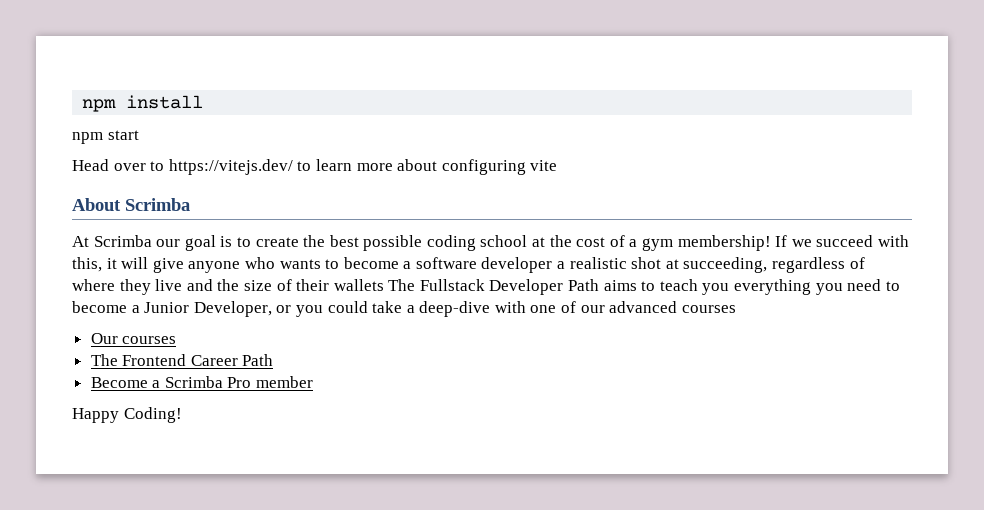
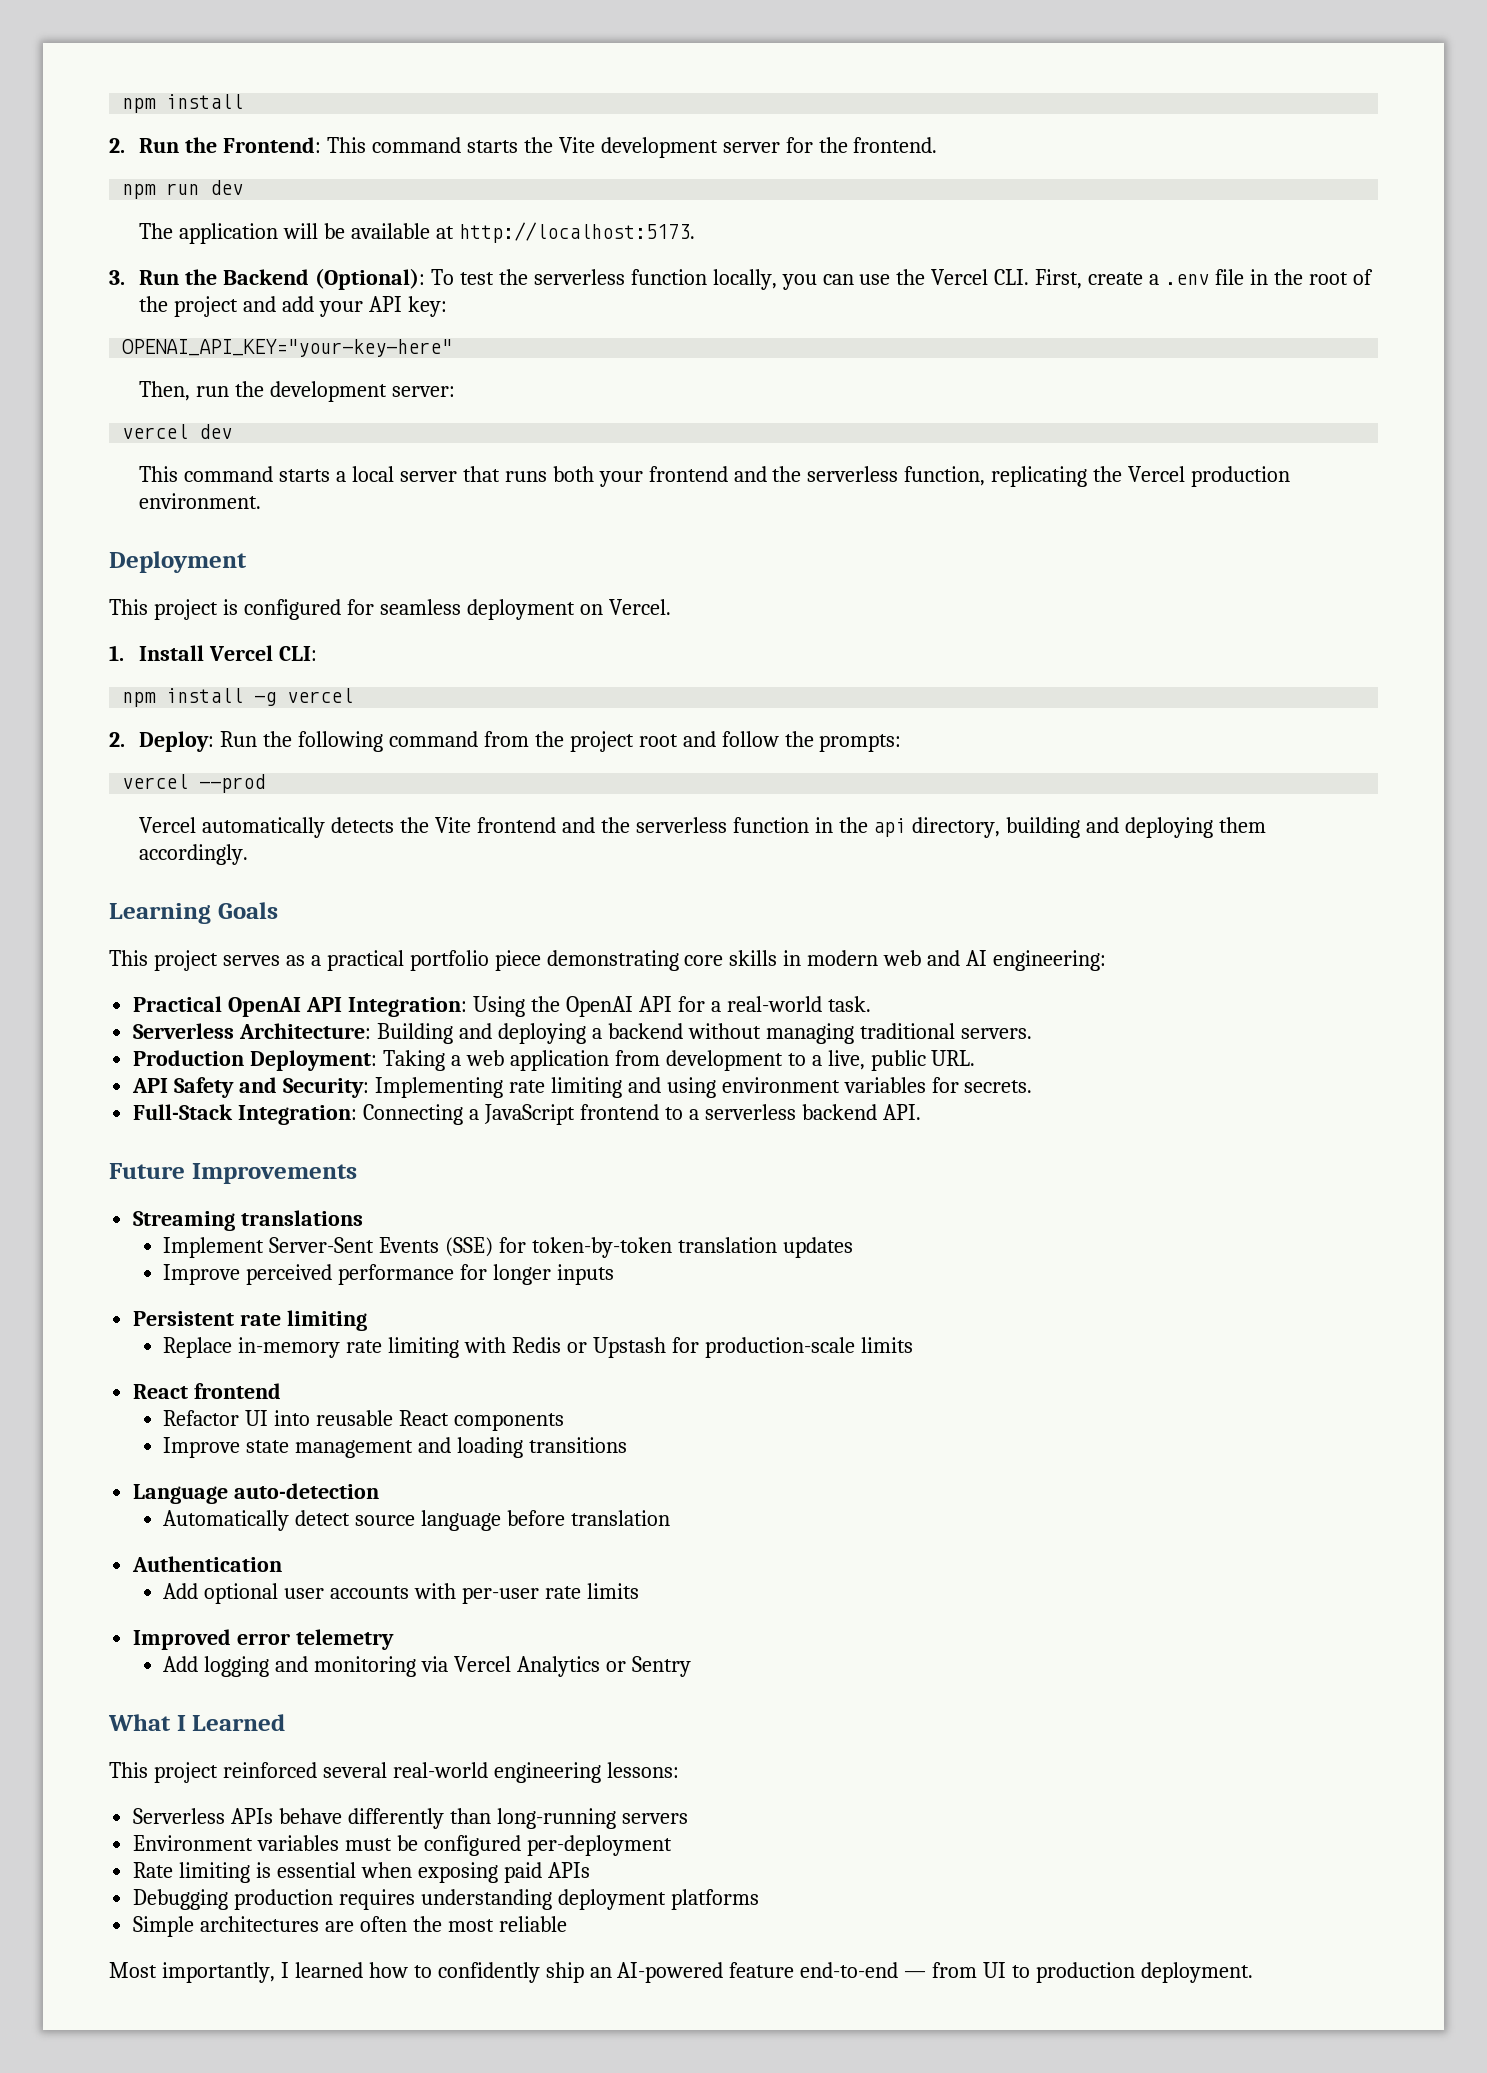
- npm start
- Head over to https://vitejs.dev/ to learn more about configuring vite
- About Scrimba
- At Scrimba our goal is to create the best possible coding school at the cost of a gym membership! If we succeed with this, it will give anyone who wants to become a software developer a realistic shot at succeeding, regardless of where they live and the size of their wallets The Fullstack Developer Path aims to teach you everything you need to become a Junior Developer, or you could take a deep-dive with one of our advanced courses
- Our courses
- The Frontend Career Path
- Become a Scrimba Pro member
- Happy Coding!
+ 2. Run the Frontend: This command starts the Vite development server for the frontend.
+ npm run dev
+ The application will be available at http://localhost:5173.
+ 3. Run the Backend (Optional): To test the serverless function locally, you can use the Vercel CLI. First, create a .env file in the root of the project and add your API key:
+ OPENAI_API_KEY="your-key-here"
+ Then, run the development server:
+ vercel dev
+ This command starts a local server that runs both your frontend and the serverless function, replicating the Vercel production environment.
+ Deployment
+ This project is configured for seamless deployment on Vercel.
+ 1. Install Vercel CLI:
+ npm install -g vercel
+ 2. Deploy: Run the following command from the project root and follow the prompts:
+ vercel --prod
+ Vercel automatically detects the Vite frontend and the serverless function in the api directory, building and deploying them accordingly.
+ Learning Goals
+ This project serves as a practical portfolio piece demonstrating core skills in modern web and AI engineering:
+ Practical OpenAI API Integration: Using the OpenAI API for a real-world task.
+ Serverless Architecture: Building and deploying a backend without managing traditional servers.
+ Production Deployment: Taking a web application from development to a live, public URL.
+ API Safety and Security: Implementing rate limiting and using environment variables for secrets.
+ Full-Stack Integration: Connecting a JavaScript frontend to a serverless backend API.
+ Future Improvements
+ Streaming translations
+ Implement Server-Sent Events (SSE) for token-by-token translation updates
+ Improve perceived performance for longer inputs
+ Persistent rate limiting
+ Replace in-memory rate limiting with Redis or Upstash for production-scale limits
+ React frontend
+ Refactor UI into reusable React components
+ Improve state management and loading transitions
+ Language auto-detection
+ Automatically detect source language before translation
+ Authentication
+ Add optional user accounts with per-user rate limits
+ Improved error telemetry
+ Add logging and monitoring via Vercel Analytics or Sentry
+ What I Learned
+ This project reinforced several real-world engineering lessons:
+ Serverless APIs behave differently than long-running servers
+ Environment variables must be configured per-deployment
+ Rate limiting is essential when exposing paid APIs
+ Debugging production requires understanding deployment platforms
+ Simple architectures are often the most reliable
+ Most importantly, I learned how to confidently ship an AI-powered feature end-to-end — from UI to production deployment.

